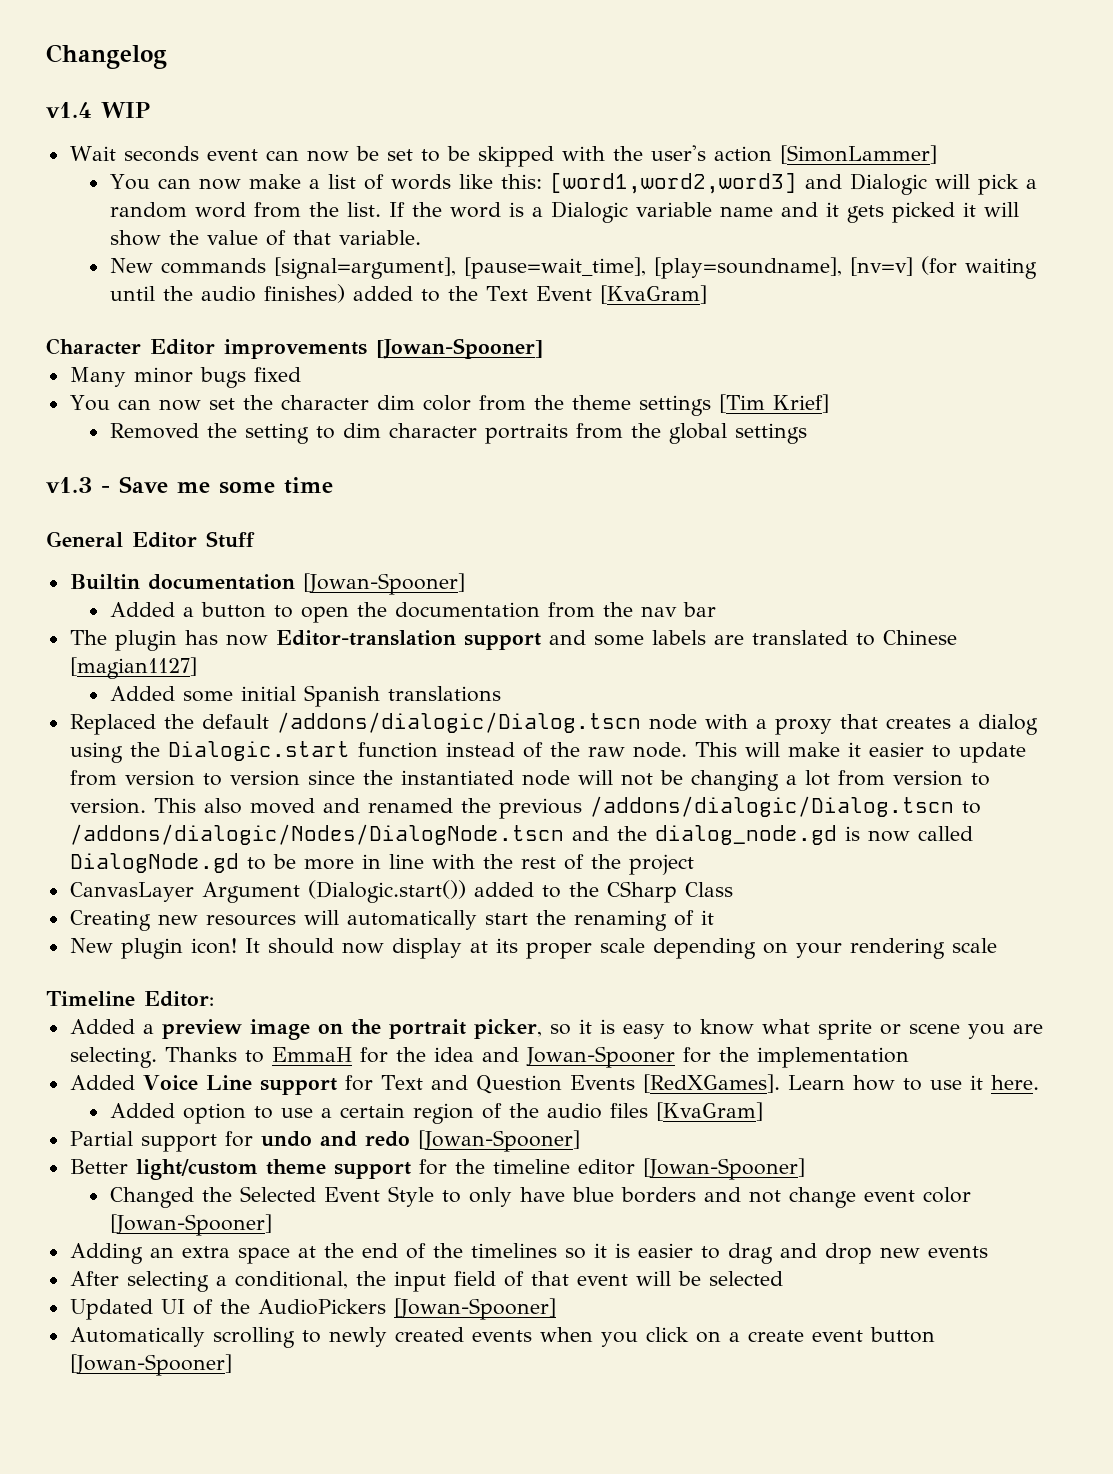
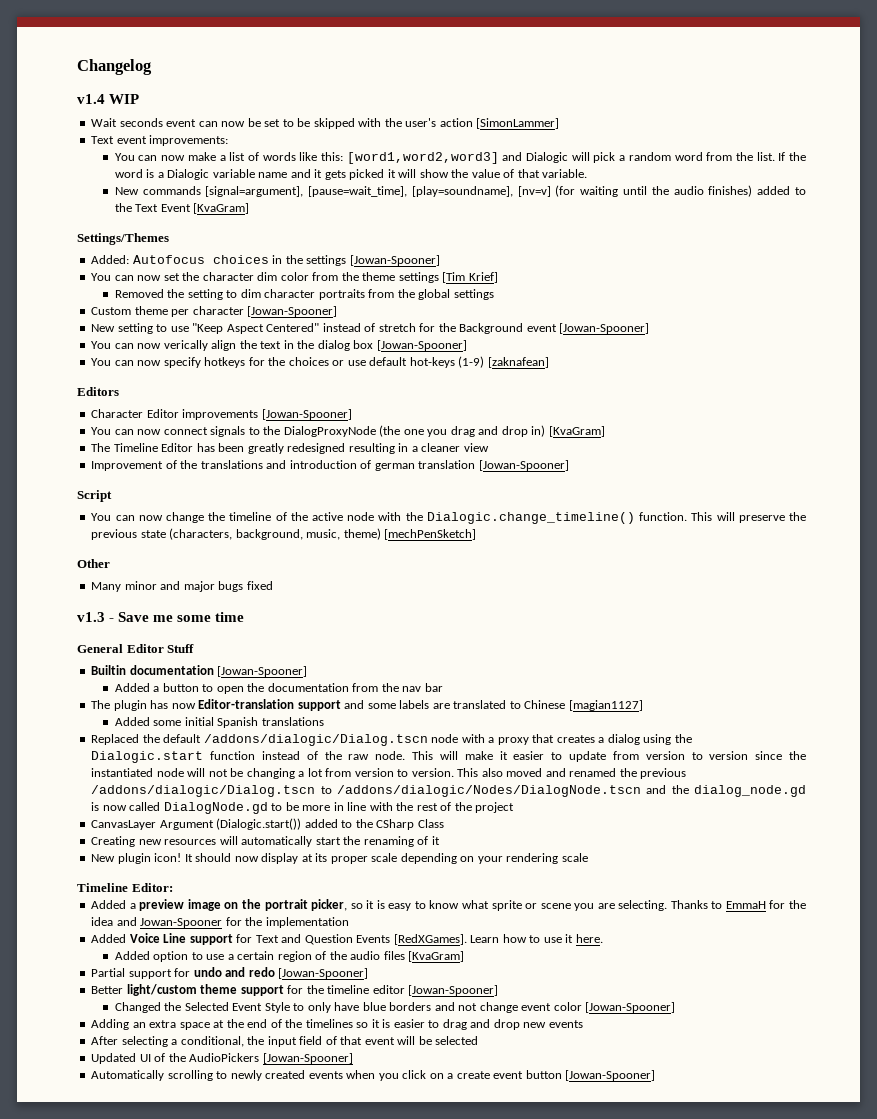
+ Text event improvements:
- Character Editor improvements [Jowan-Spooner]
- Many minor bugs fixed
+ Settings/Themes
+ Added: Autofocus choices in the settings [Jowan-Spooner]
+ Custom theme per character [Jowan-Spooner]
+ New setting to use "Keep Aspect Centered" instead of stretch for the Background event [Jowan-Spooner]
+ You can now verically align the text in the dialog box [Jowan-Spooner]
+ You can now specify hotkeys for the choices or use default hot-keys (1-9) [zaknafean]
+ Editors
+ Character Editor improvements [Jowan-Spooner]
+ You can now connect signals to the DialogProxyNode (the one you drag and drop in) [KvaGram]
+ The Timeline Editor has been greatly redesigned resulting in a cleaner view
+ Improvement of the translations and introduction of german translation [Jowan-Spooner]
+ Script
+ You can now change the timeline of the active node with the Dialogic.change_timeline() function. This will preserve the previous state (characters, background, music, theme) [mechPenSketch]
+ Other
+ Many minor and major bugs fixed

